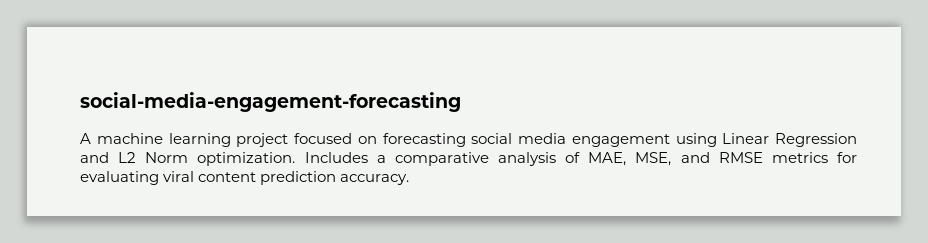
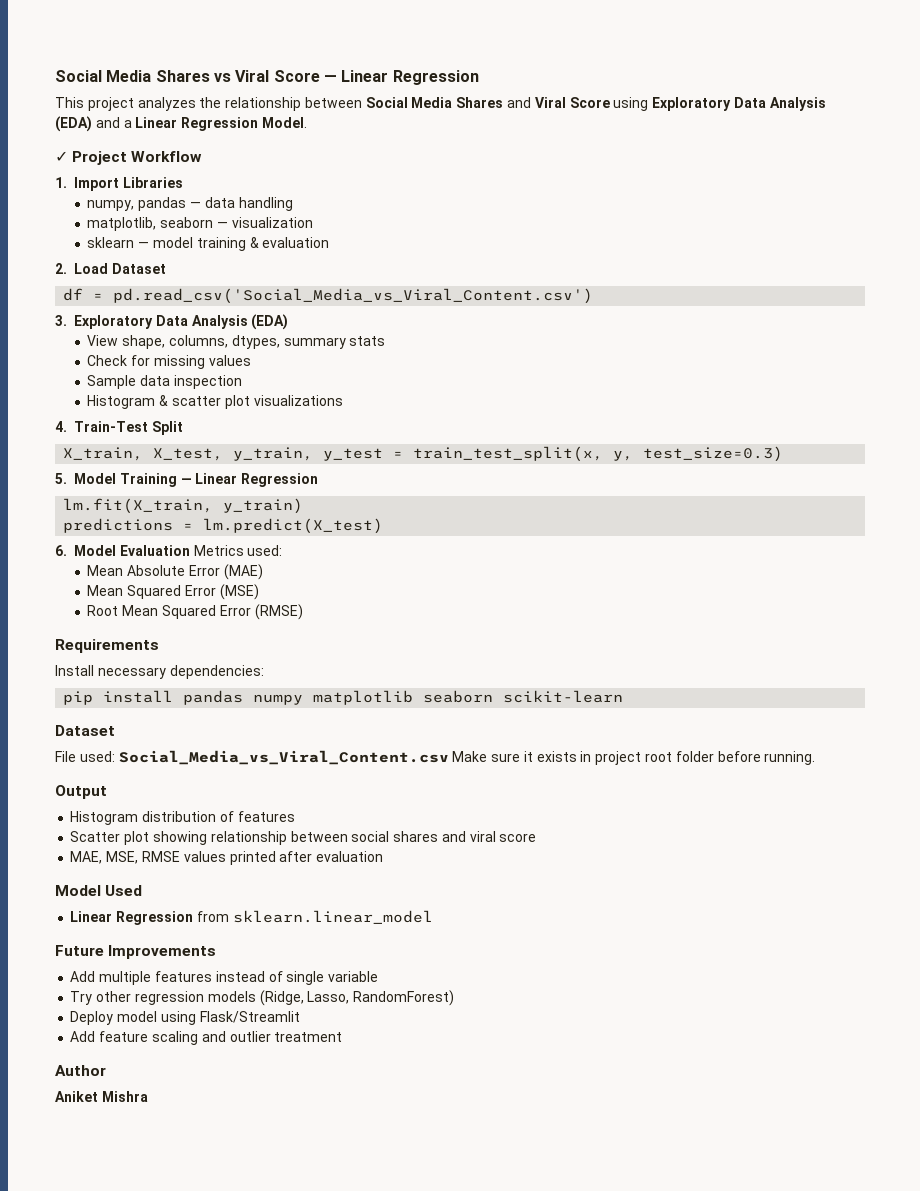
- social-media-engagement-forecasting
- A machine learning project focused on forecasting social media engagement using Linear Regression and L2 Norm optimization. Includes a comparative analysis of MAE, MSE, and RMSE metrics for evaluating viral content prediction accuracy.
+ Social Media Shares vs Viral Score — Linear Regression
+ This project analyzes the relationship between Social Media Shares and Viral Score using Exploratory Data Analysis (EDA) and a Linear Regression Model.
+ ✓ Project Workflow
+ 1. Import Libraries
+ numpy, pandas — data handling
+ matplotlib, seaborn — visualization
+ sklearn — model training & evaluation
+ 2. Load Dataset
+ df = pd.read_csv('Social_Media_vs_Viral_Content.csv')
+ 3. Exploratory Data Analysis (EDA)
+ View shape, columns, dtypes, summary stats
+ Check for missing values
+ Sample data inspection
+ Histogram & scatter plot visualizations
+ 4. Train-Test Split
+ X_train, X_test, y_train, y_test = train_test_split(x, y, test_size=0.3)
+ 5. Model Training — Linear Regression
+ lm.fit(X_train, y_train)
+ predictions = lm.predict(X_test)
+ 6. Model Evaluation Metrics used:
+ Mean Absolute Error (MAE)
+ Mean Squared Error (MSE)
+ Root Mean Squared Error (RMSE)
+ Requirements
+ Install necessary dependencies:
+ pip install pandas numpy matplotlib seaborn scikit-learn
+ Dataset
+ File used: Social_Media_vs_Viral_Content.csv Make sure it exists in project root folder before running.
+ Output
+ Histogram distribution of features
+ Scatter plot showing relationship between social shares and viral score
+ MAE, MSE, RMSE values printed after evaluation
+ Model Used
+ Linear Regression from sklearn.linear_model
+ Future Improvements
+ Add multiple features instead of single variable
+ Try other regression models (Ridge, Lasso, RandomForest)
+ Deploy model using Flask/Streamlit
+ Add feature scaling and outlier treatment
+ Author
+ Aniket Mishra

